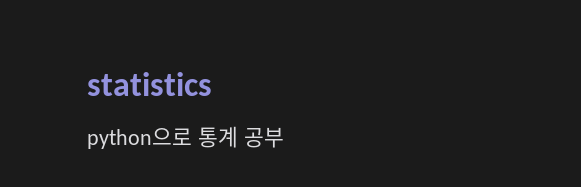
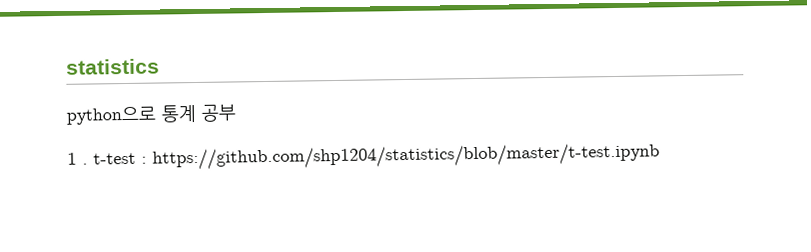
+ 1 . t-test : https://github.com/shp1204/statistics/blob/master/t-test.ipynb

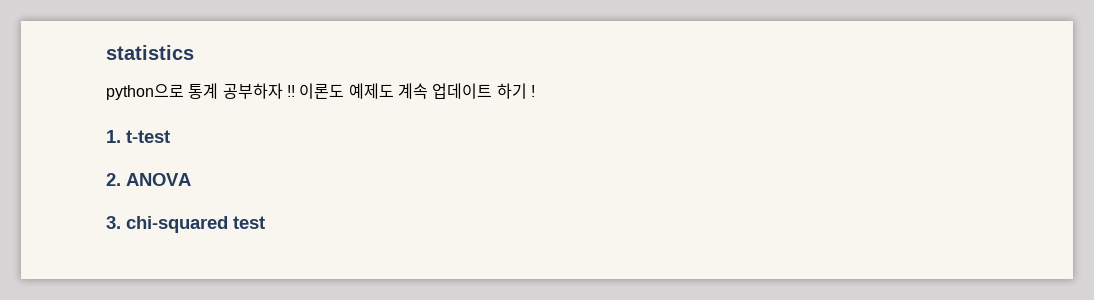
- python으로 통계 공부
- 1 . t-test : https://github.com/shp1204/statistics/blob/master/t-test.ipynb
+ python으로 통계 공부하자 !! 이론도 예제도 계속 업데이트 하기 !
+ 1. t-test
+ 2. ANOVA
+ 3. chi-squared test

